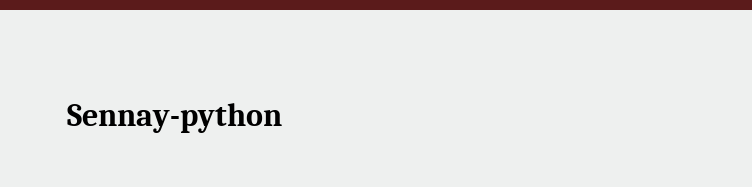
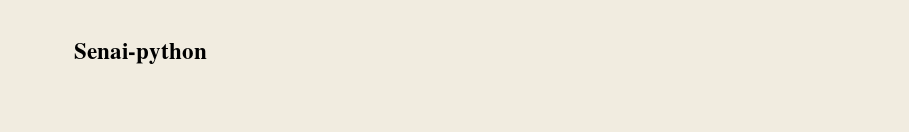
- Sennay-python
+ Senai-python

